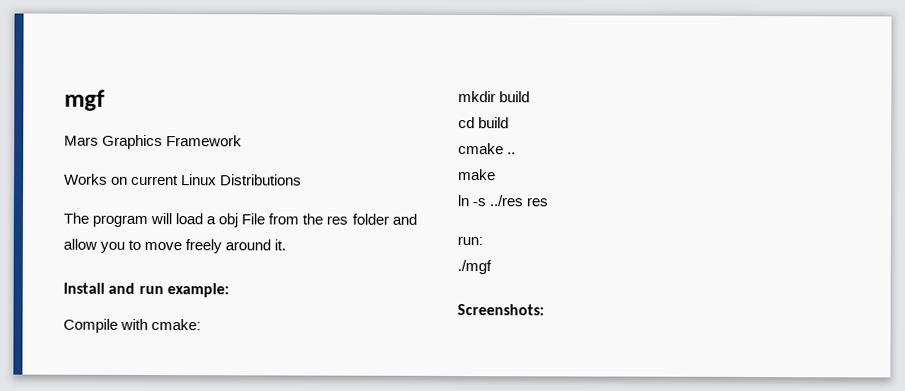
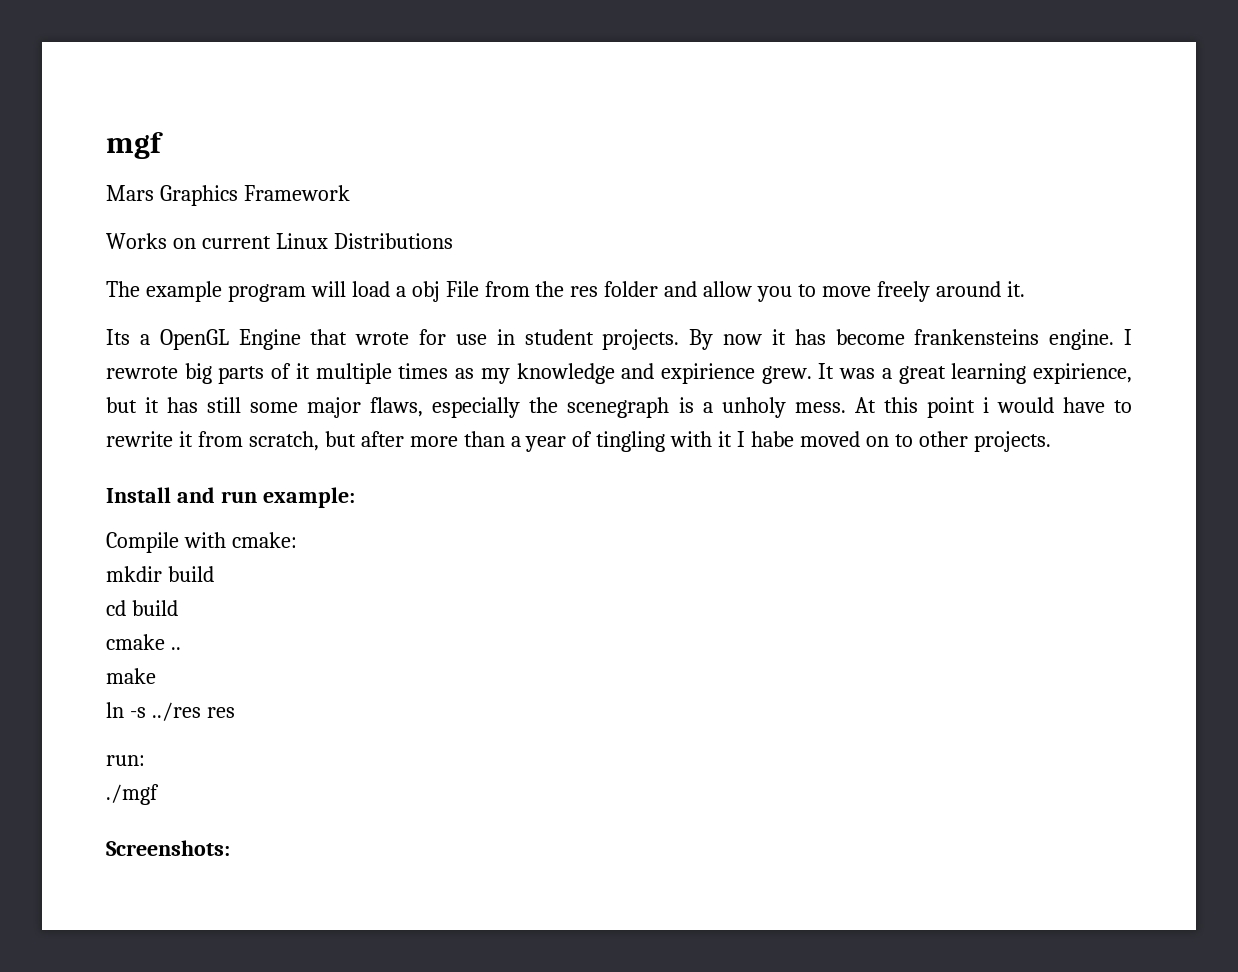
- The program will load a obj File from the res folder and allow you to move freely around it.
+ The example program will load a obj File from the res folder and allow you to move freely around it.
+ Its a OpenGL Engine that wrote for use in student projects. By now it has become frankensteins engine. I rewrote big parts of it multiple times as my knowledge and expirience grew. It was a great learning expirience, but it has still some major flaws, especially the scenegraph is a unholy mess. At this point i would have to rewrite it from scratch, but after more than a year of tingling with it I habe moved on to other projects.

